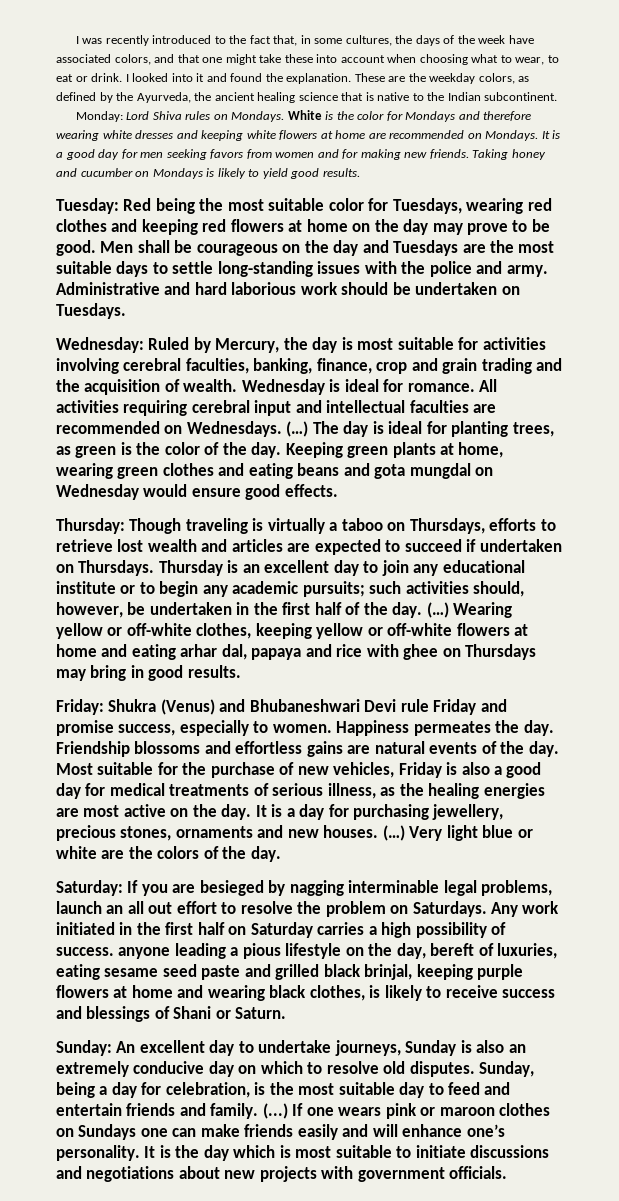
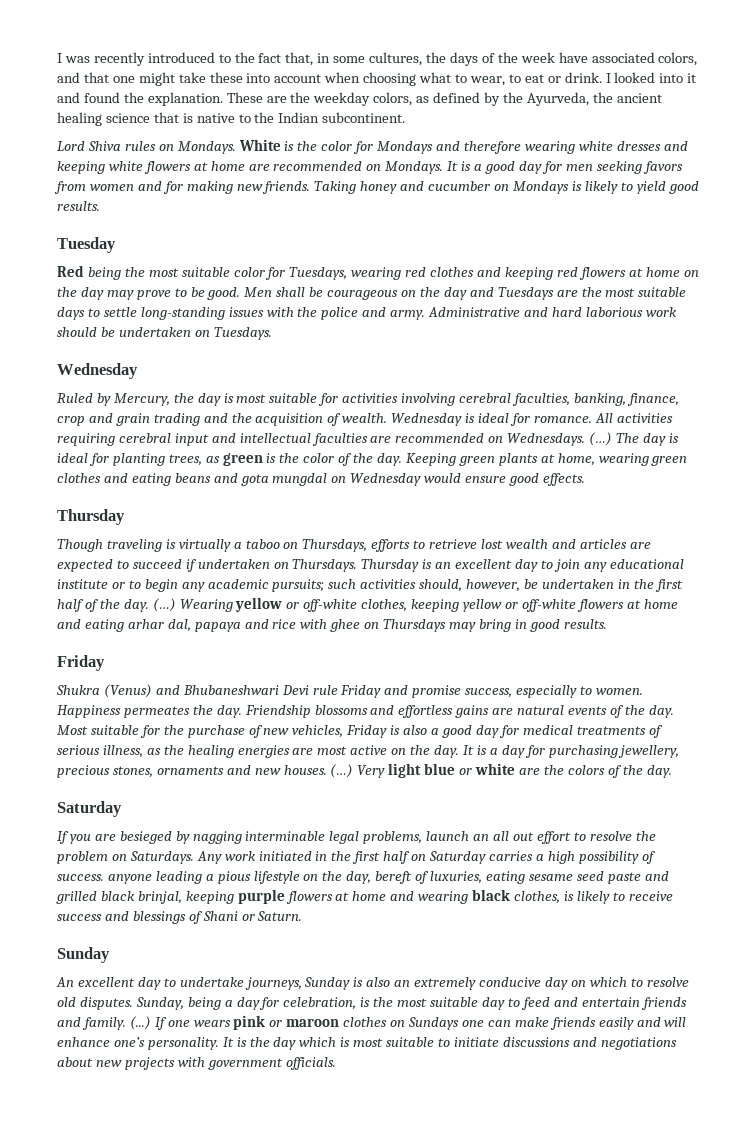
- Monday: Lord Shiva rules on Mondays.
+ Lord Shiva rules on Mondays.
- Tuesday: Red being the most suitable color for Tuesdays, wearing red clothes and keeping red flowers at home on the day may prove to be good.
+ Tuesday
+ Red being the most suitable color for Tuesdays, wearing red clothes and keeping red flowers at home on the day may prove to be good.
  Administrative and hard laborious work should be undertaken on Tuesdays.
- Wednesday: Ruled by Mercury, the day is most suitable for activities involving cerebral faculties, banking, finance, crop and grain trading and the acquisition of wealth.
+ Wednesday
+ Ruled by Mercury, the day is most suitable for activities involving cerebral faculties, banking, finance, crop and grain trading and the acquisition of wealth.
  Keeping green plants at home, wearing green clothes and eating beans and gota mungdal on Wednesday would ensure good effects.
- Thursday: Though traveling is virtually a taboo on Thursdays, efforts to retrieve lost wealth and articles are expected to succeed if undertaken on Thursdays.
+ Thursday
+ Though traveling is virtually a taboo on Thursdays, efforts to retrieve lost wealth and articles are expected to succeed if undertaken on Thursdays.
  Wearing yellow or off-white clothes, keeping yellow or off-white flowers at home and eating arhar dal, papaya and rice with ghee on Thursdays may bring in good results.
- Friday: Shukra (Venus) and Bhubaneshwari Devi rule Friday and promise success, especially to women.
+ Friday
+ Shukra (Venus) and Bhubaneshwari Devi rule Friday and promise success, especially to women.
  Very light blue or white are the colors of the day.
- Saturday: If you are besieged by nagging interminable legal problems, launch an all out effort to resolve the problem on Saturdays.
+ Saturday
+ If you are besieged by nagging interminable legal problems, launch an all out effort to resolve the problem on Saturdays.
  Any work initiated in the first half on Saturday carries a high possibility of success. anyone leading a pious lifestyle on the day, bereft of luxuries, eating sesame seed paste and grilled black brinjal, keeping purple flowers at home and wearing black clothes, is likely to receive success and blessings of Shani or Saturn.
- Sunday: An excellent day to undertake journeys, Sunday is also an extremely conducive day on which to resolve old disputes.
+ Sunday
+ An excellent day to undertake journeys, Sunday is also an extremely conducive day on which to resolve old disputes.

